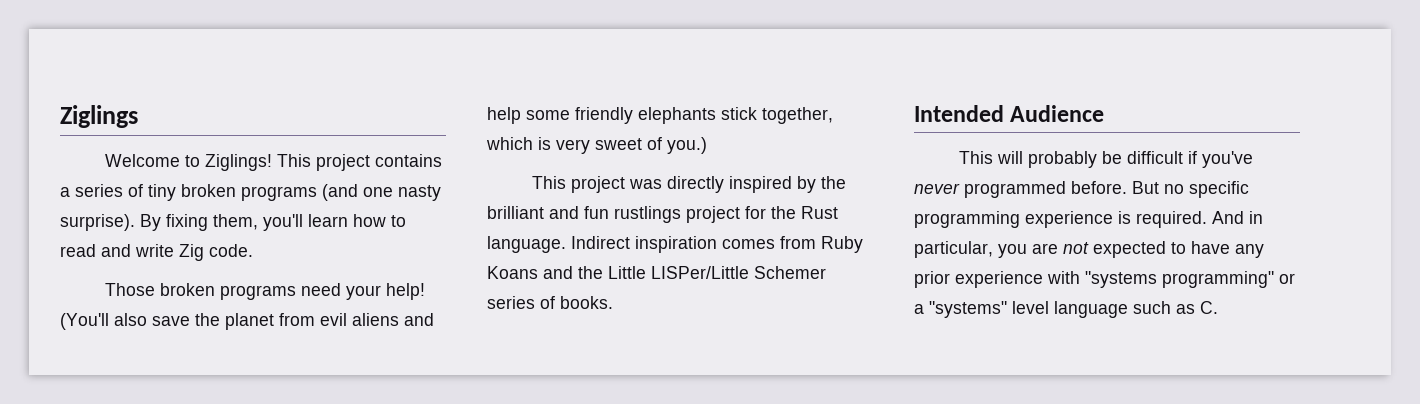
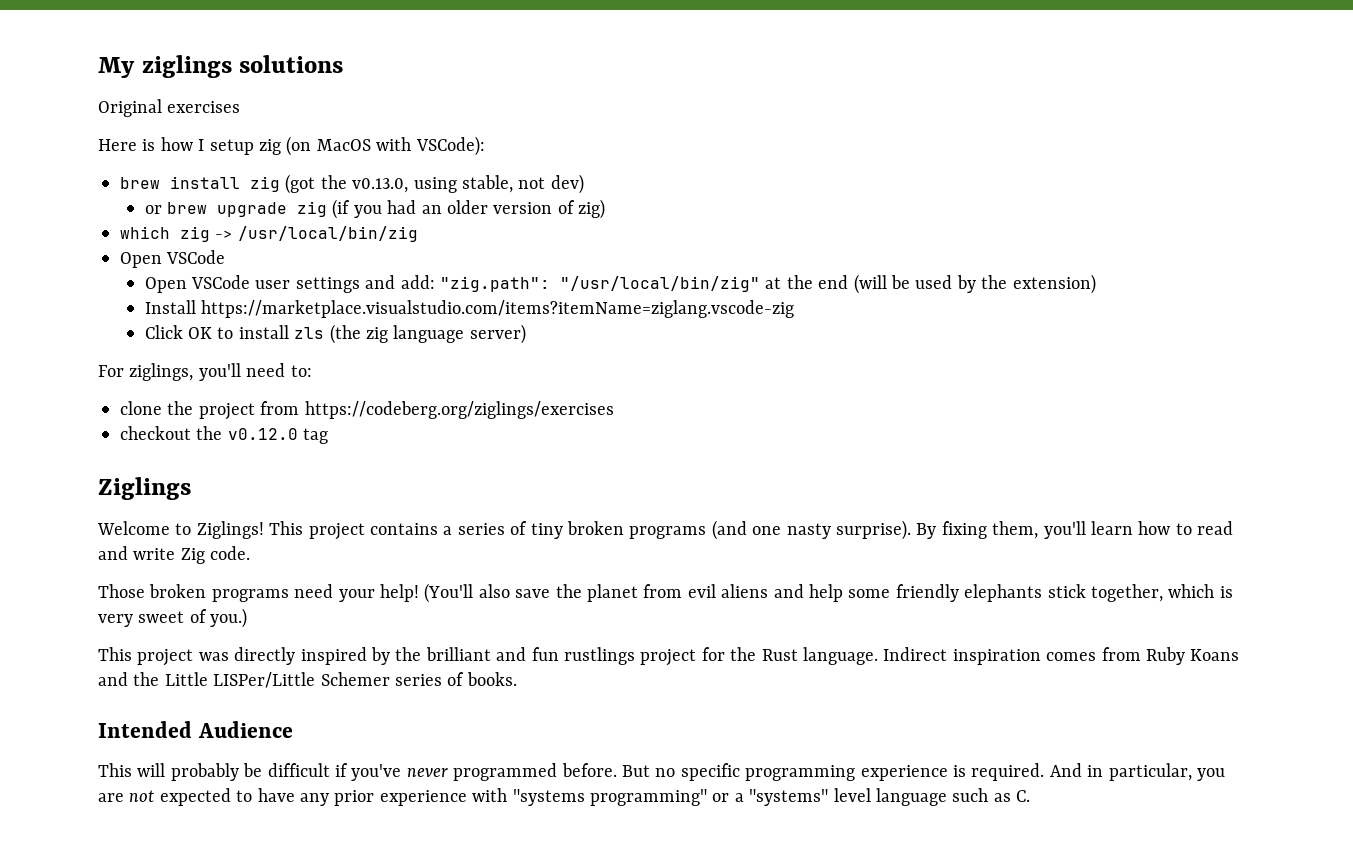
+ My ziglings solutions
+ Original exercises
+ Here is how I setup zig (on MacOS with VSCode):
+ brew install zig (got the v0.13.0, using stable, not dev)
+ or brew upgrade zig (if you had an older version of zig)
+ which zig -> /usr/local/bin/zig
+ Open VSCode
+ Open VSCode user settings and add: "zig.path": "/usr/local/bin/zig" at the end (will be used by the extension)
+ Install https://marketplace.visualstudio.com/items?itemName=ziglang.vscode-zig
+ Click OK to install zls (the zig language server)
+ For ziglings, you'll need to:
+ clone the project from https://codeberg.org/ziglings/exercises
+ checkout the v0.12.0 tag

